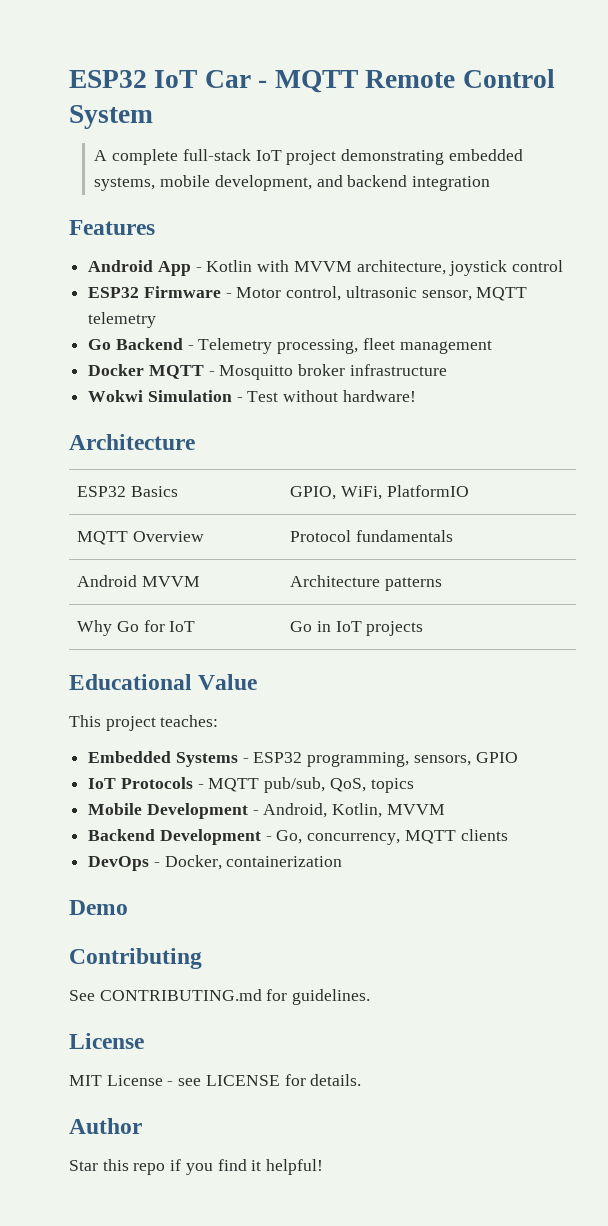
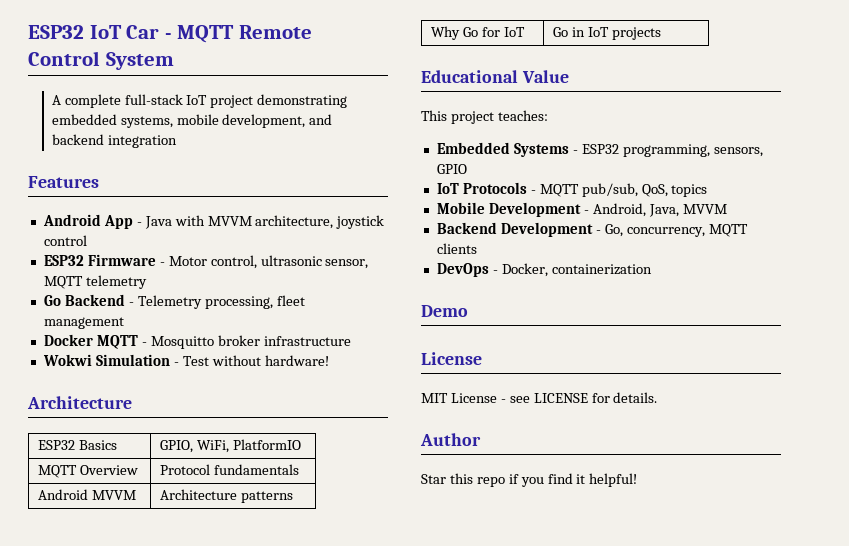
- Android App - Kotlin with MVVM architecture, joystick control
+ Android App - Java with MVVM architecture, joystick control
- Mobile Development - Android, Kotlin, MVVM
+ Mobile Development - Android, Java, MVVM
- Contributing
- See CONTRIBUTING.md for guidelines.

